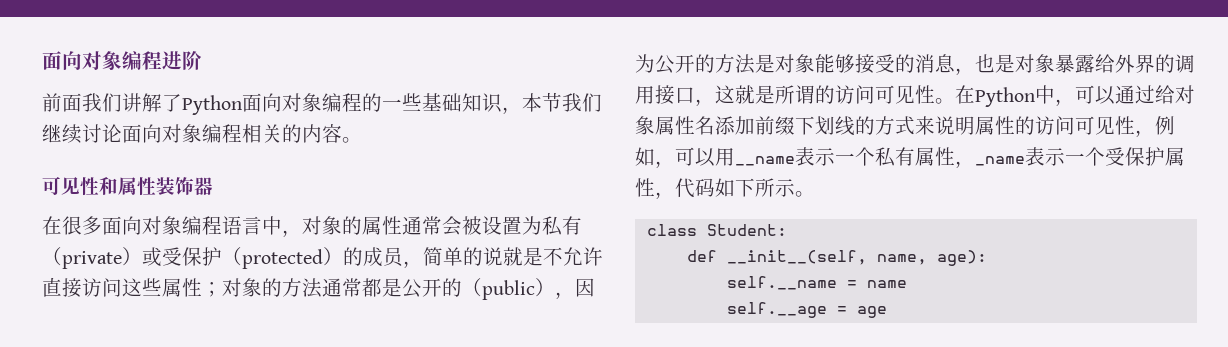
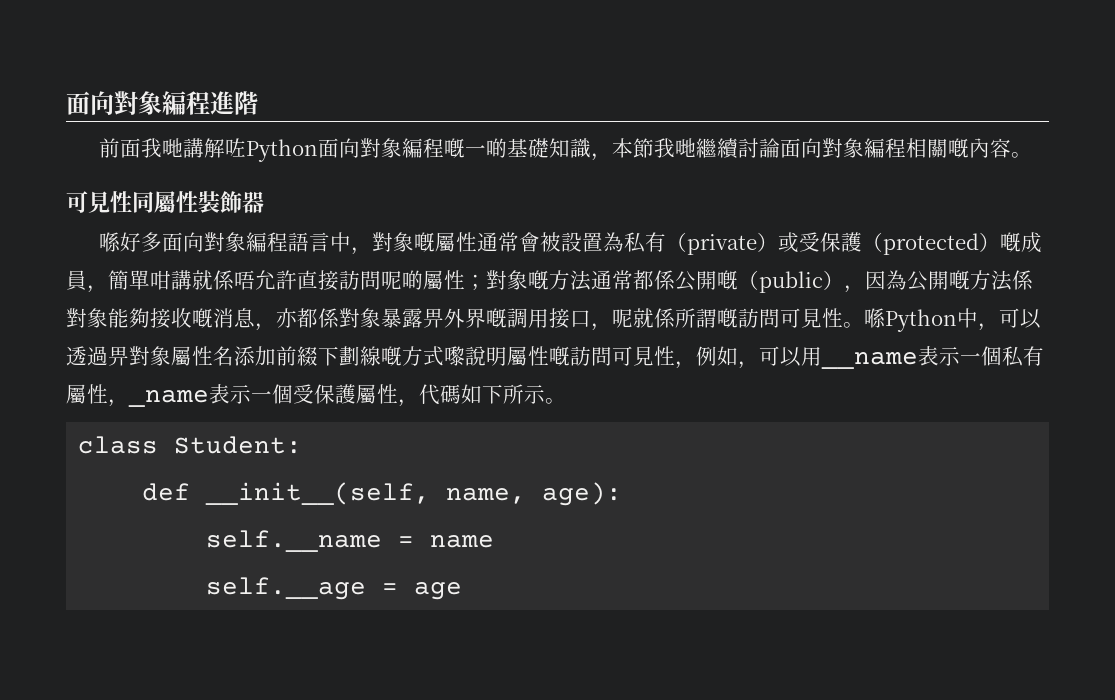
- 面向对象编程进阶
+ 面向對象編程進階
- 前面我们讲解了Python面向对象编程的一些基础知识，本节我们继续讨论面向对象编程相关的内容。
- 可见性和属性装饰器
- 在很多面向对象编程语言中，对象的属性通常会被设置为私有（private）或受保护（protected）的成员，简单的说就是不允许直接访问这些属性；对象的方法通常都是公开的（public），因为公开的方法是对象能够接受的消息，也是对象暴露给外界的调用接口，这就是所谓的访问可见性。在Python中，可以通过给对象属性名添加前缀下划线的方式来说明属性的访问可见性，例如，可以用__name表示一个私有属性，_name表示一个受保护属性，代码如下所示。
+ 前面我哋講解咗Python面向對象編程嘅一啲基礎知識，本節我哋繼續討論面向對象編程相關嘅內容。
+ 可見性同屬性裝飾器
+ 喺好多面向對象編程語言中，對象嘅屬性通常會被設置為私有（private）或受保護（protected）嘅成員，簡單咁講就係唔允許直接訪問呢啲屬性；對象嘅方法通常都係公開嘅（public），因為公開嘅方法係對象能夠接收嘅消息，亦都係對象暴露畀外界嘅調用接口，呢就係所謂嘅訪問可見性。喺Python中，可以透過畀對象屬性名添加前綴下劃線嘅方式嚟說明屬性嘅訪問可見性，例如，可以用__name表示一個私有屬性，_name表示一個受保護屬性，代碼如下所示。

